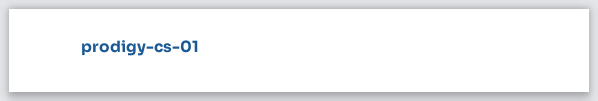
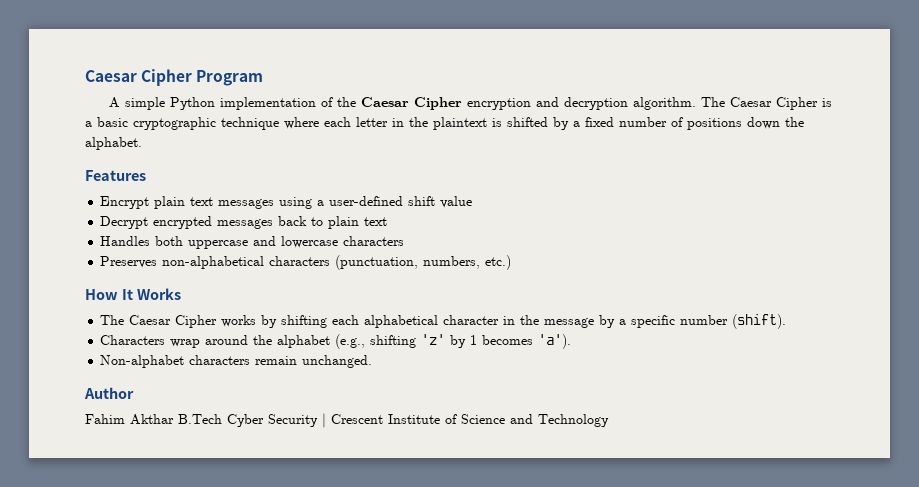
- prodigy-cs-01
+ Caesar Cipher Program
+ A simple Python implementation of the Caesar Cipher encryption and decryption algorithm. The Caesar Cipher is a basic cryptographic technique where each letter in the plaintext is shifted by a fixed number of positions down the alphabet.
+ Features
+ Encrypt plain text messages using a user-defined shift value
+ Decrypt encrypted messages back to plain text
+ Handles both uppercase and lowercase characters
+ Preserves non-alphabetical characters (punctuation, numbers, etc.)
+ How It Works
+ The Caesar Cipher works by shifting each alphabetical character in the message by a specific number (shift).
+ Characters wrap around the alphabet (e.g., shifting 'z' by 1 becomes 'a').
+ Non-alphabet characters remain unchanged.
+ Author
+ Fahim Akthar B.Tech Cyber Security | Crescent Institute of Science and Technology

